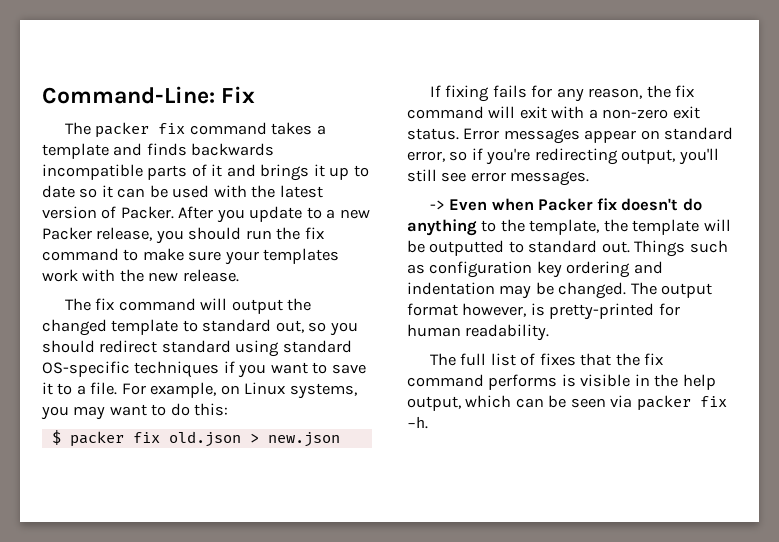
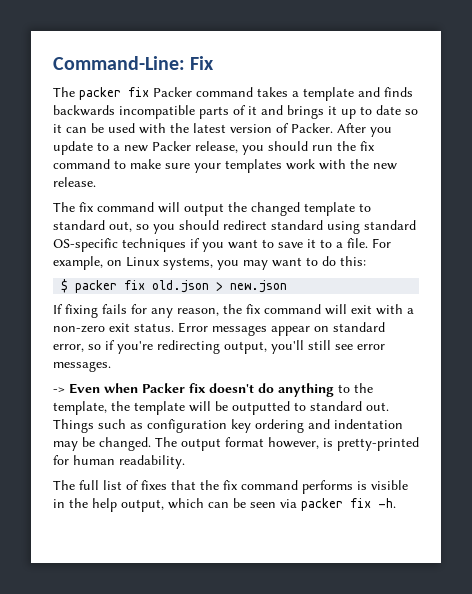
- The packer fix command takes a template and finds backwards incompatible parts of it and brings it up to date so it can be used with the latest version of Packer.
+ The packer fix Packer command takes a template and finds backwards incompatible parts of it and brings it up to date so it can be used with the latest version of Packer.

